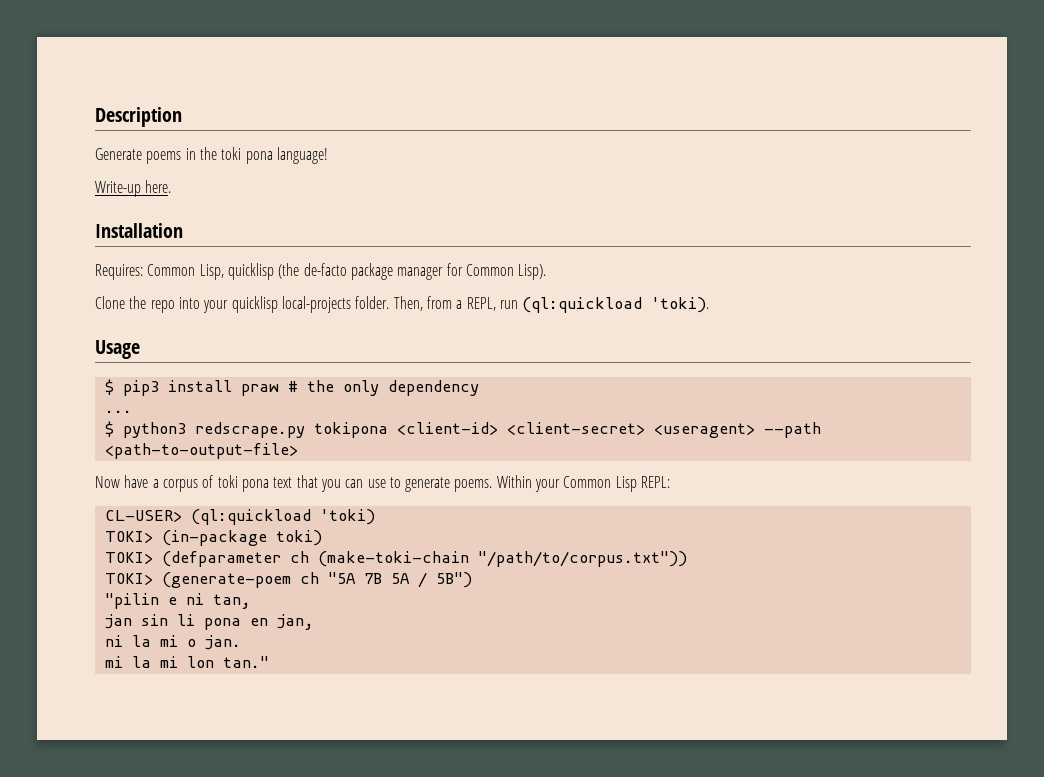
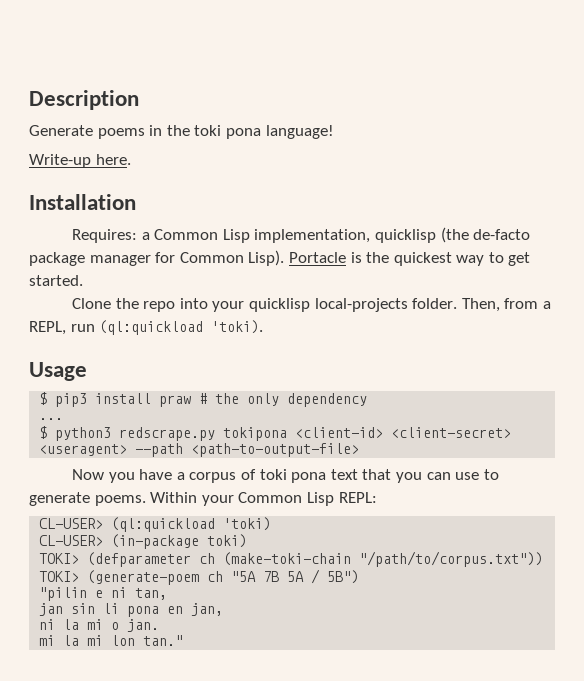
- Requires: Common Lisp, quicklisp (the de-facto package manager for Common Lisp).
+ Requires: a Common Lisp implementation, quicklisp (the de-facto package manager for Common Lisp). Portacle is the quickest way to get started.
- Now have a corpus of toki pona text that you can use to generate poems.
+ Now you have a corpus of toki pona text that you can use to generate poems.
- TOKI> (in-package toki)
+ CL-USER> (in-package toki)

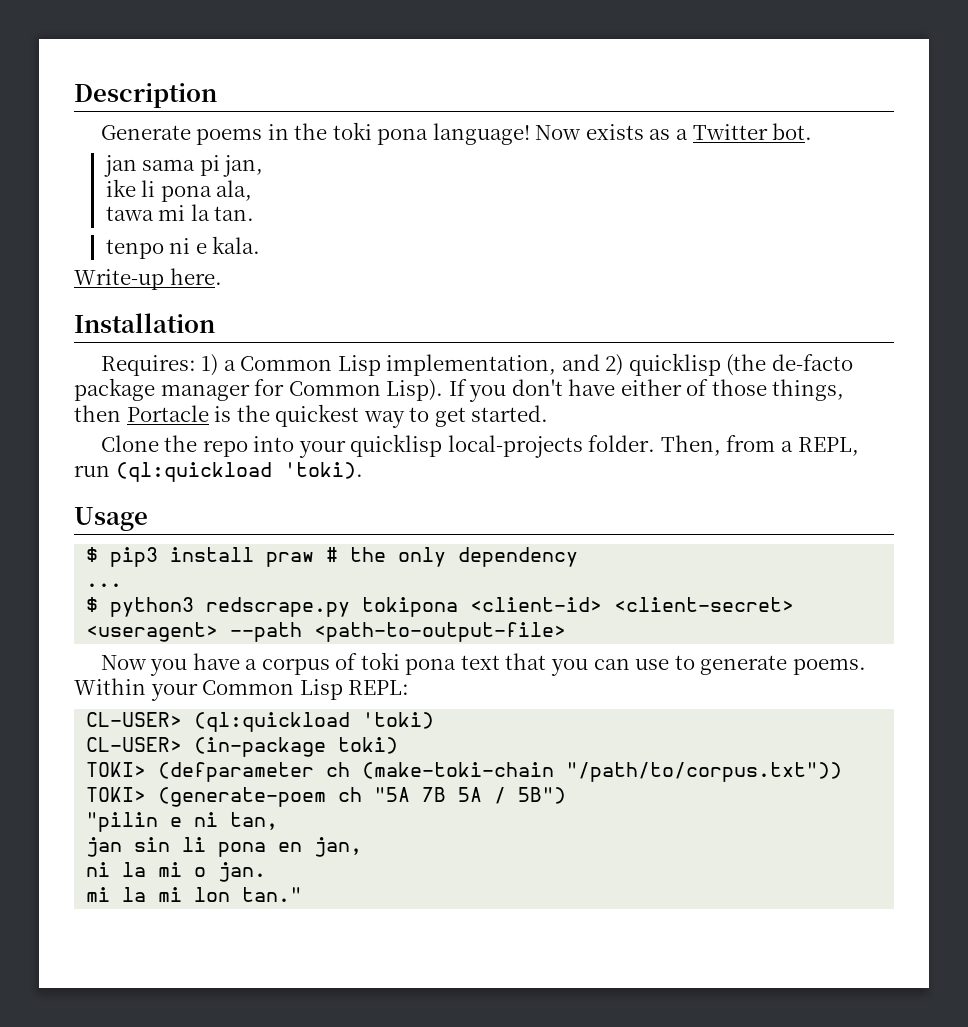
+ Now exists as a Twitter bot.
+ jan sama pi jan,
+ ike li pona ala,
+ tawa mi la tan.
+ tenpo ni e kala.
- Requires: a Common Lisp implementation, quicklisp (the de-facto package manager for Common Lisp).
+ Requires: 1) a Common Lisp implementation, and 2) quicklisp (the de-facto package manager for Common Lisp).
- Portacle is the quickest way to get started.
+ If you don't have either of those things, then Portacle is the quickest way to get started.

